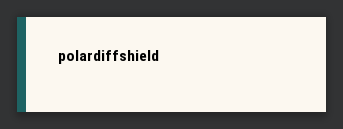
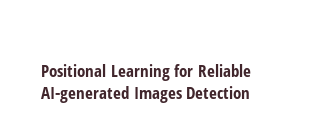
- polardiffshield
+ Positional Learning for Reliable AI-generated Images Detection

